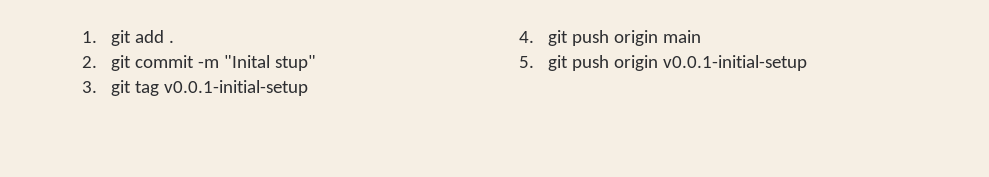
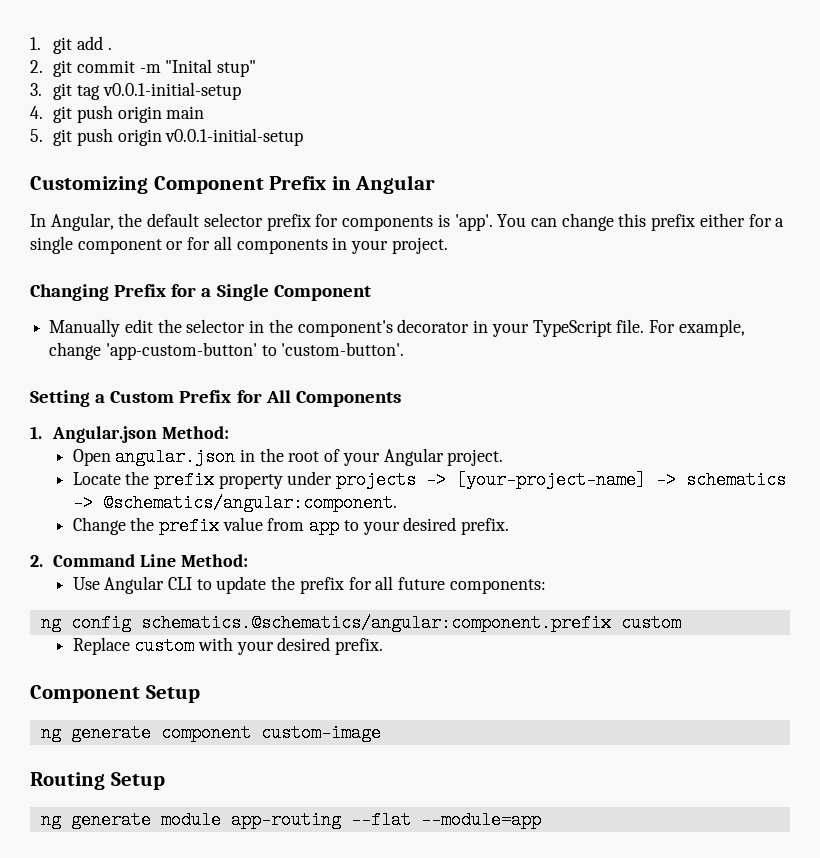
+ Customizing Component Prefix in Angular
+ In Angular, the default selector prefix for components is 'app'. You can change this prefix either for a single component or for all components in your project.
+ Changing Prefix for a Single Component
+ Manually edit the selector in the component's decorator in your TypeScript file. For example, change 'app-custom-button' to 'custom-button'.
+ Setting a Custom Prefix for All Components
+ 1. Angular.json Method:
+ Open angular.json in the root of your Angular project.
+ Locate the prefix property under projects -> [your-project-name] -> schematics -> @schematics/angular:component.
+ Change the prefix value from app to your desired prefix.
+ 2. Command Line Method:
+ Use Angular CLI to update the prefix for all future components:
+ ng config schematics.@schematics/angular:component.prefix custom
+ Replace custom with your desired prefix.
+ Component Setup
+ ng generate component custom-image
+ Routing Setup
+ ng generate module app-routing --flat --module=app

